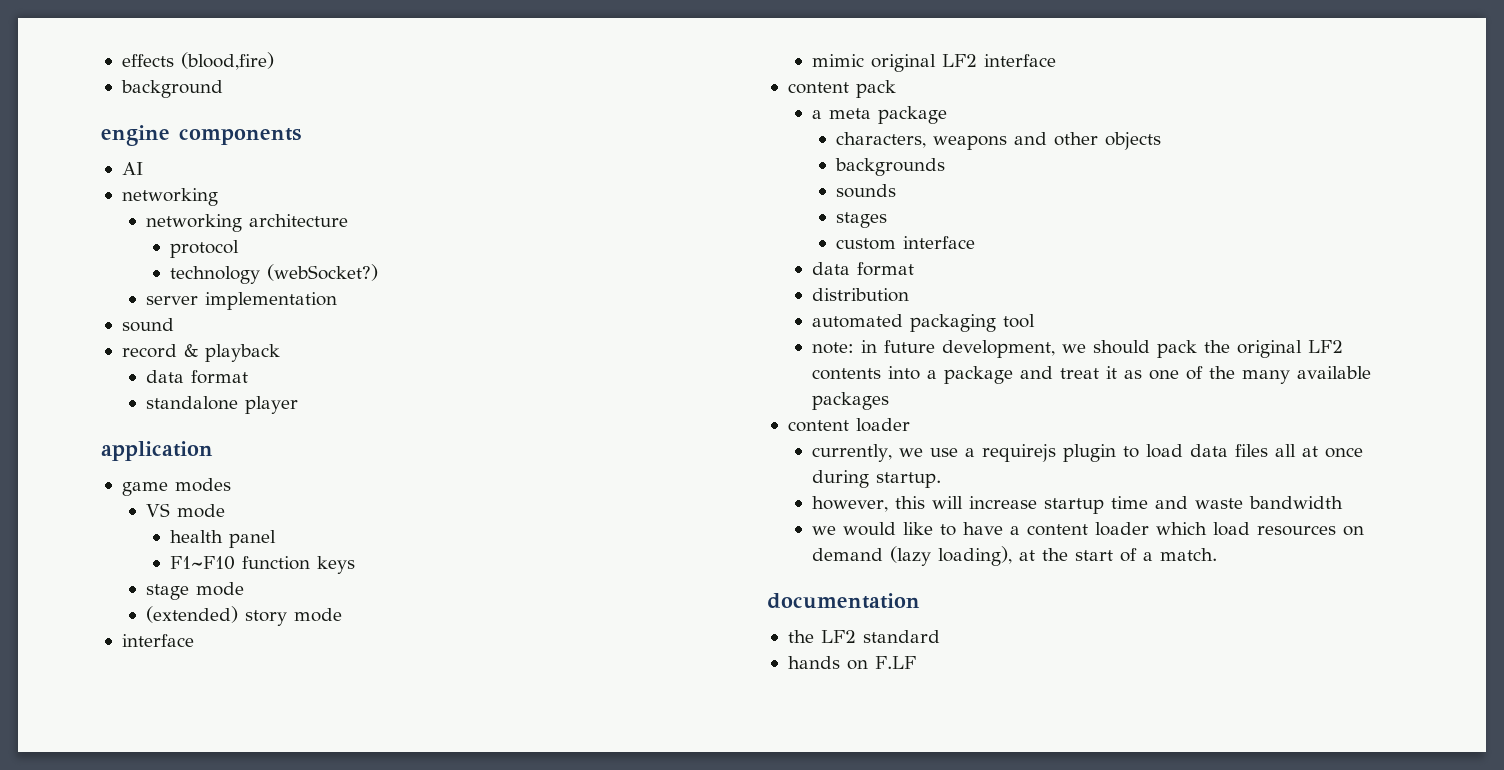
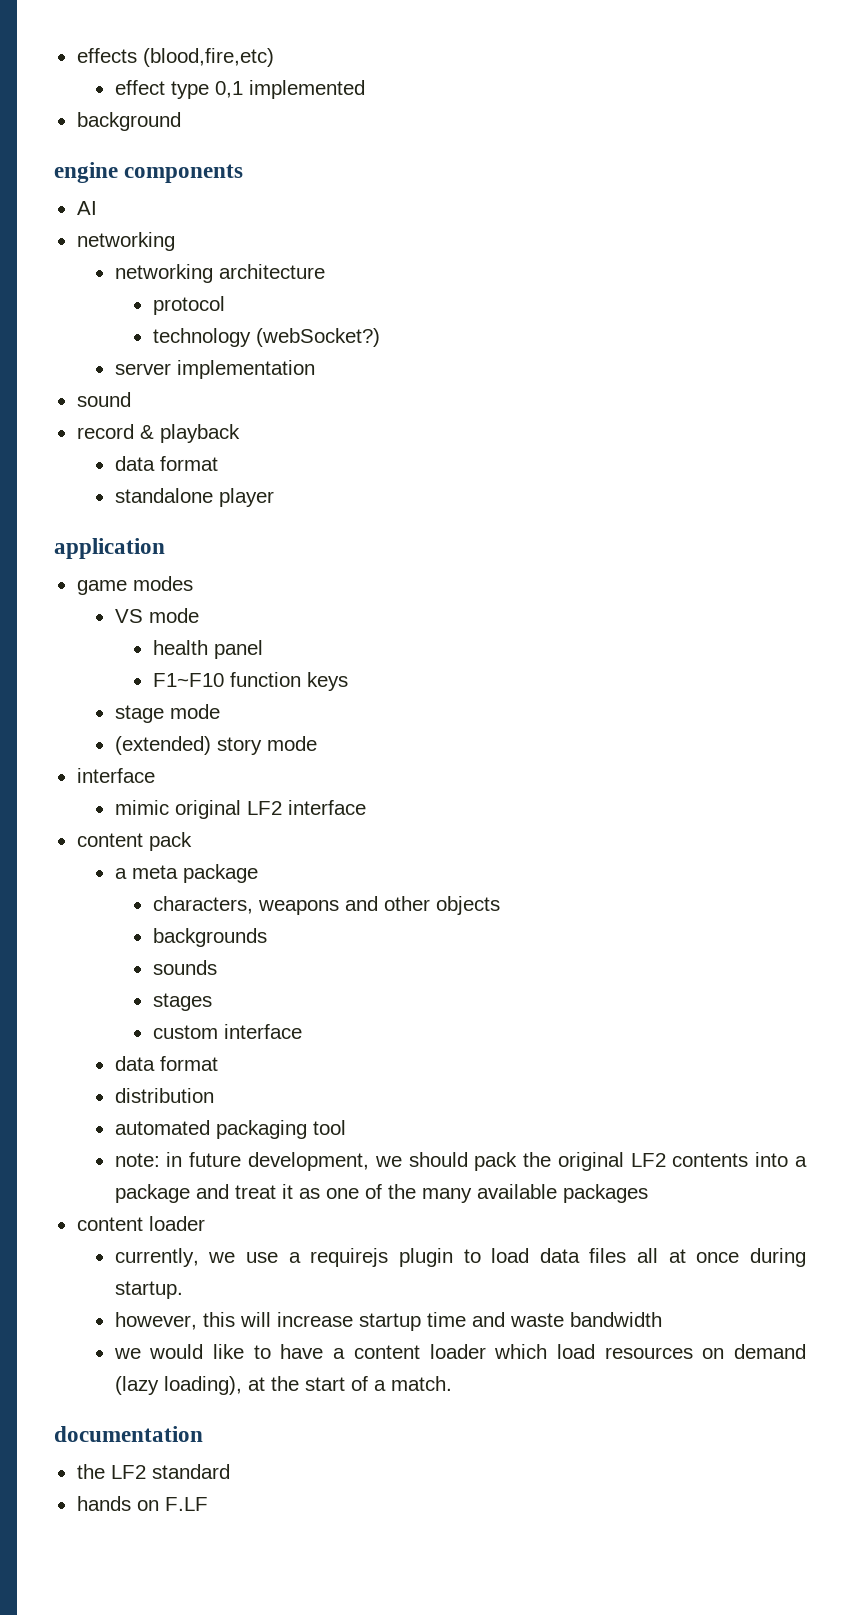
- effects (blood,fire)
+ effects (blood,fire,etc)
+ effect type 0,1 implemented

